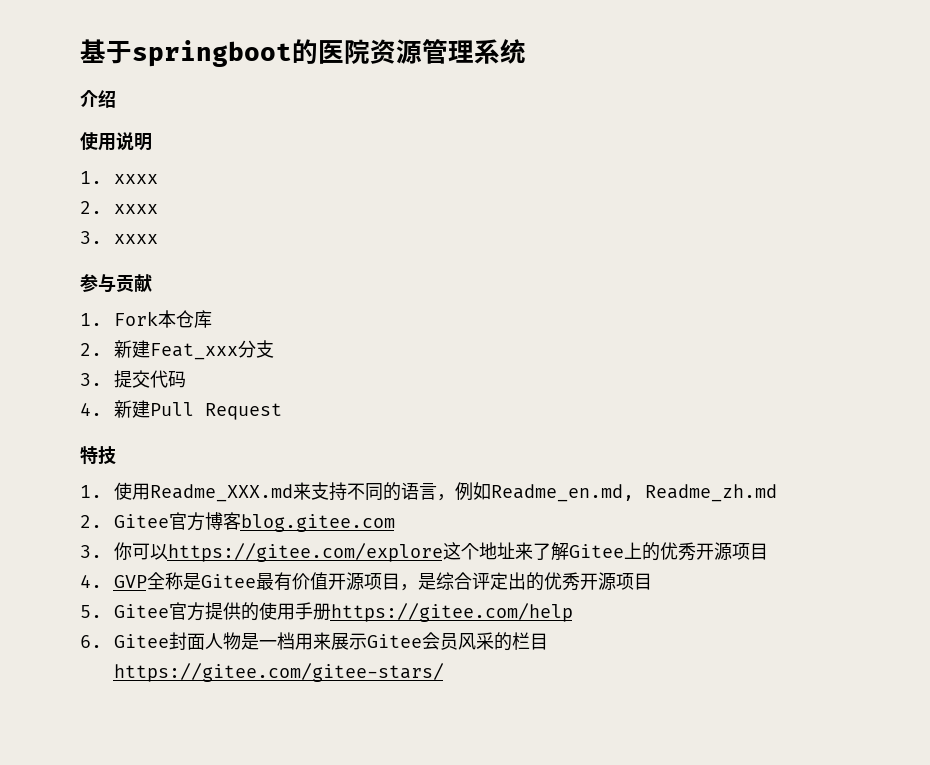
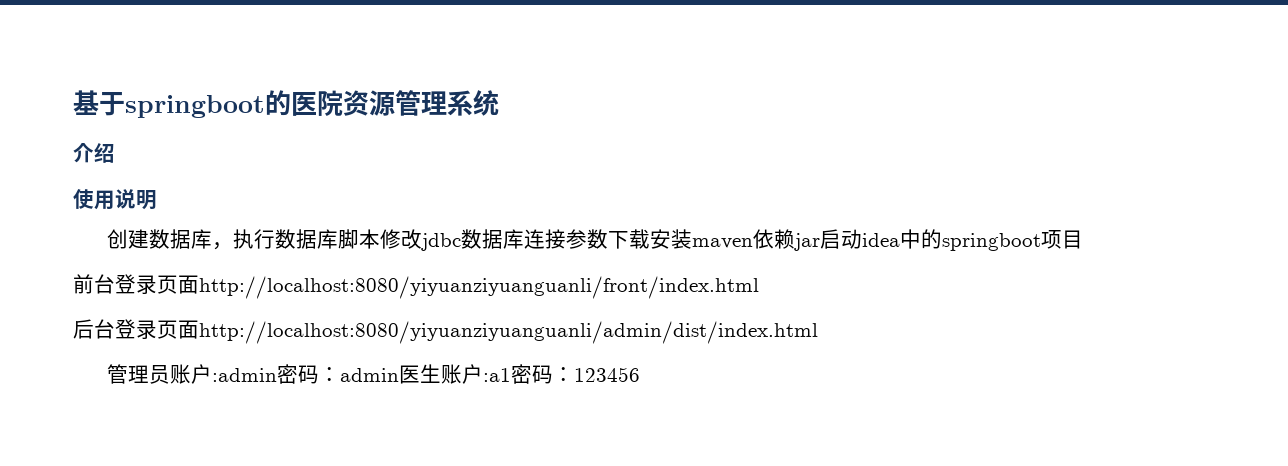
- 1. xxxx
- 2. xxxx
- 3. xxxx
- 参与贡献
- 1. Fork本仓库
- 2.新建Feat_xxx分支
- 3.提交代码
- 4.新建Pull Request
- 特技
- 1.使用Readme_XXX.md来支持不同的语言，例如Readme_en.md, Readme_zh.md
- 2. Gitee官方博客blog.gitee.com
- 3.你可以https://gitee.com/explore这个地址来了解Gitee上的优秀开源项目
- 4. GVP全称是Gitee最有价值开源项目，是综合评定出的优秀开源项目
- 5. Gitee官方提供的使用手册https://gitee.com/help
- 6. Gitee封面人物是一档用来展示Gitee会员风采的栏目https://gitee.com/gitee-stars/
+ 创建数据库，执行数据库脚本修改jdbc数据库连接参数下载安装maven依赖jar启动idea中的springboot项目
+ 前台登录页面http://localhost:8080/yiyuanziyuanguanli/front/index.html
+ 后台登录页面http://localhost:8080/yiyuanziyuanguanli/admin/dist/index.html
+ 管理员账户:admin密码：admin医生账户:a1密码：123456

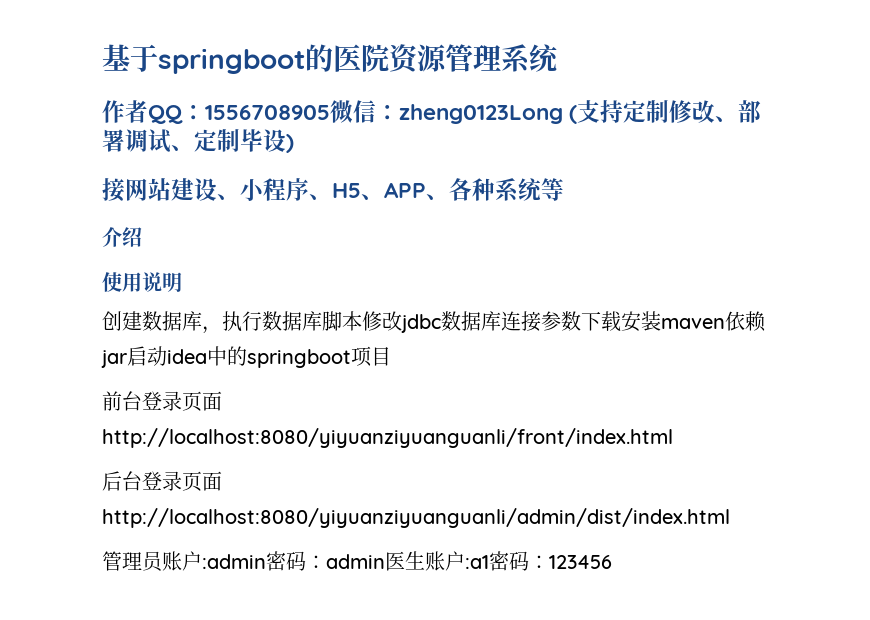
+ 作者QQ：1556708905微信：zheng0123Long (支持定制修改、部署调试、定制毕设)
+ 接网站建设、小程序、H5、APP、各种系统等

